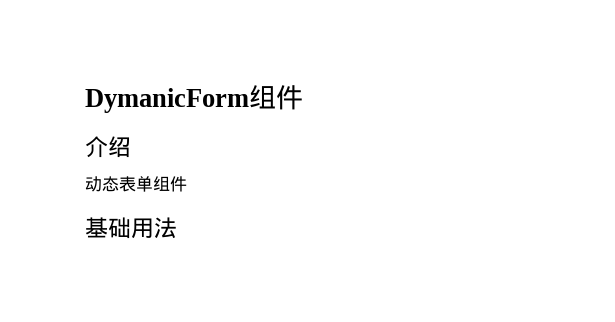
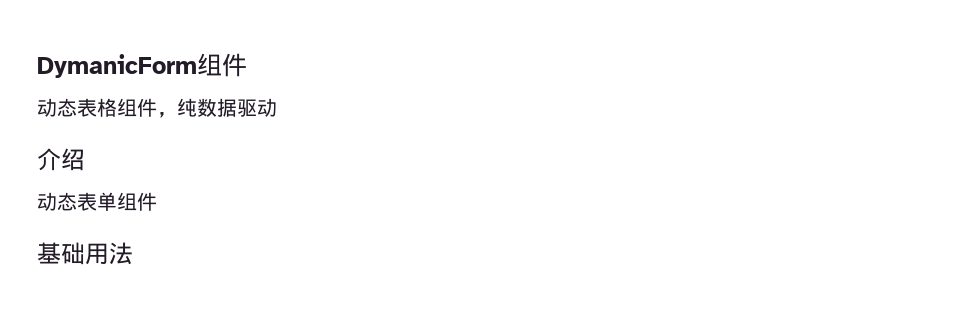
+ 动态表格组件，纯数据驱动

